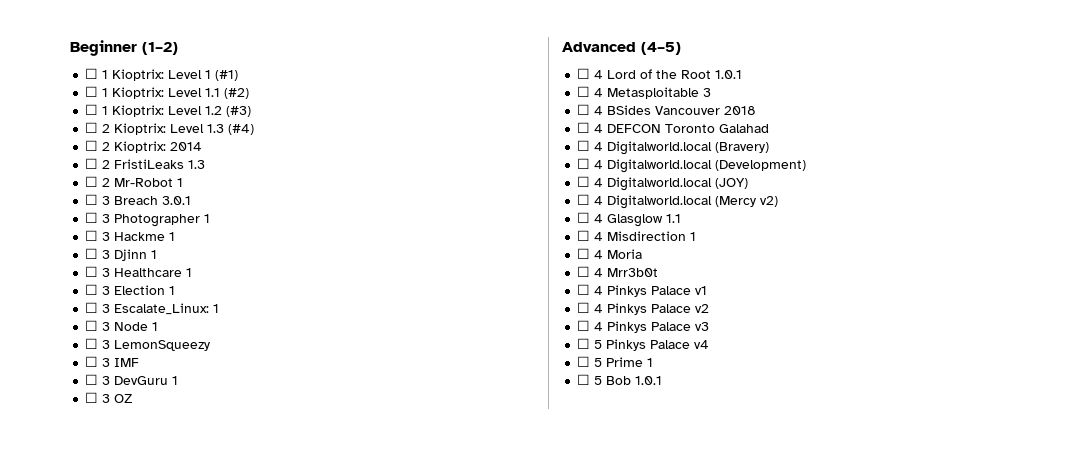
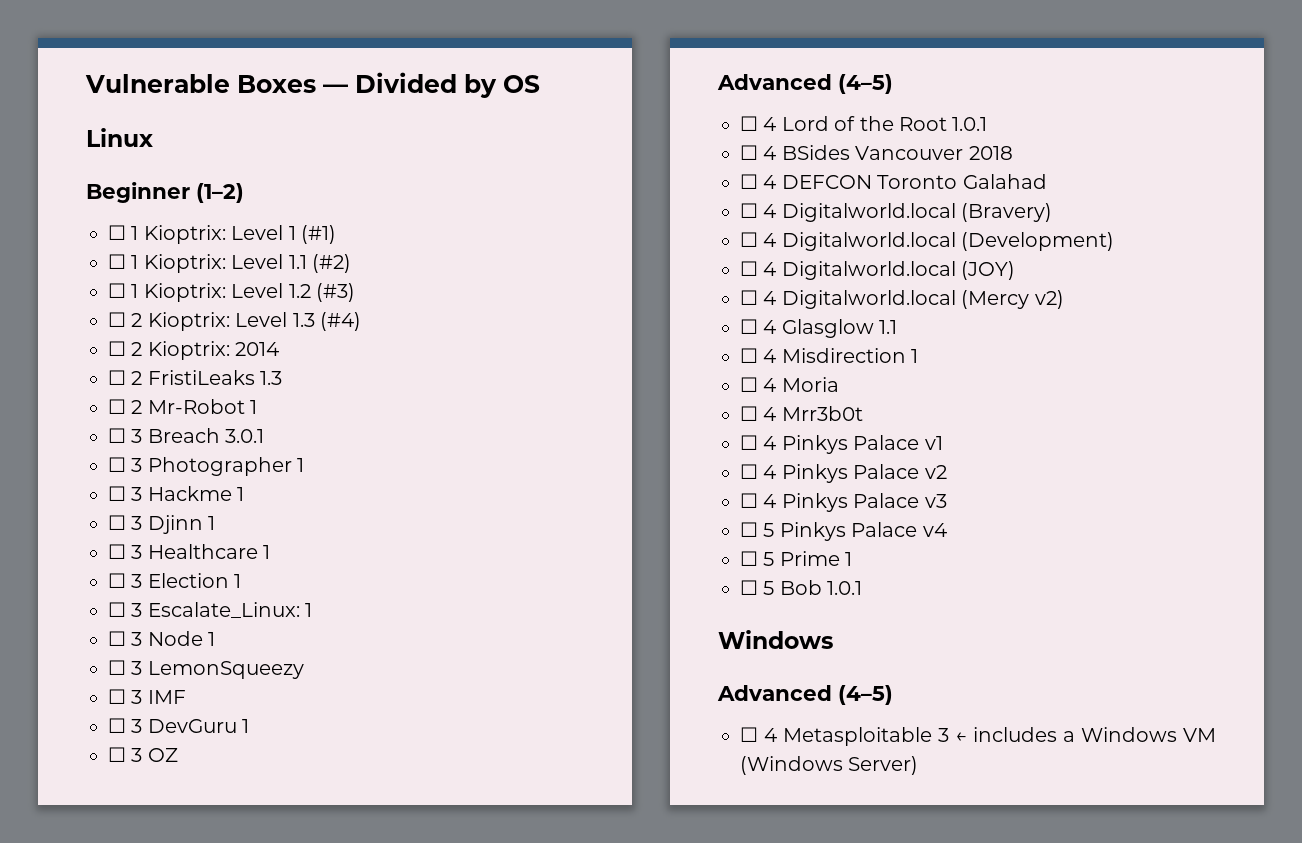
+ Vulnerable Boxes — Divided by OS
+ Linux
- ☐ 4 Metasploitable 3
  ☐ 5 Bob 1.0.1
+ Windows
+ Advanced (4–5)
+ ☐ 4 Metasploitable 3 ← includes a Windows VM (Windows Server)

